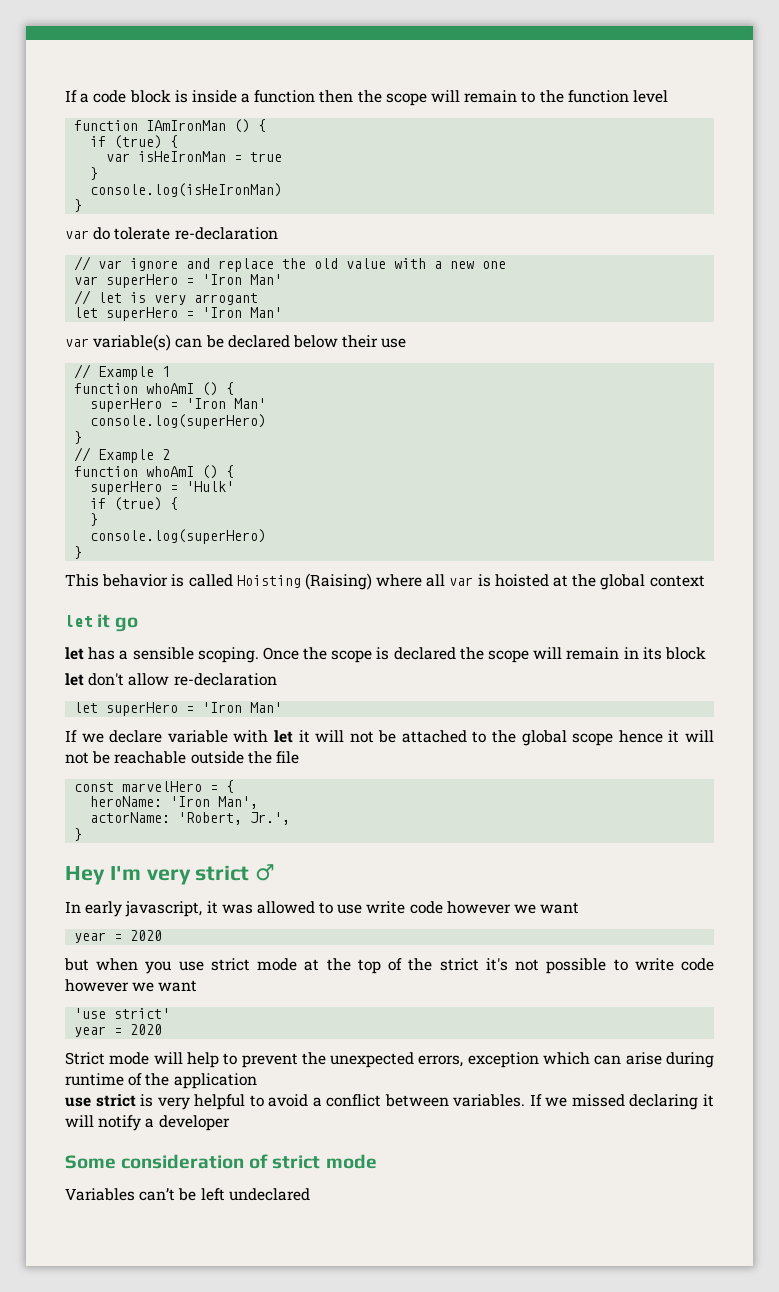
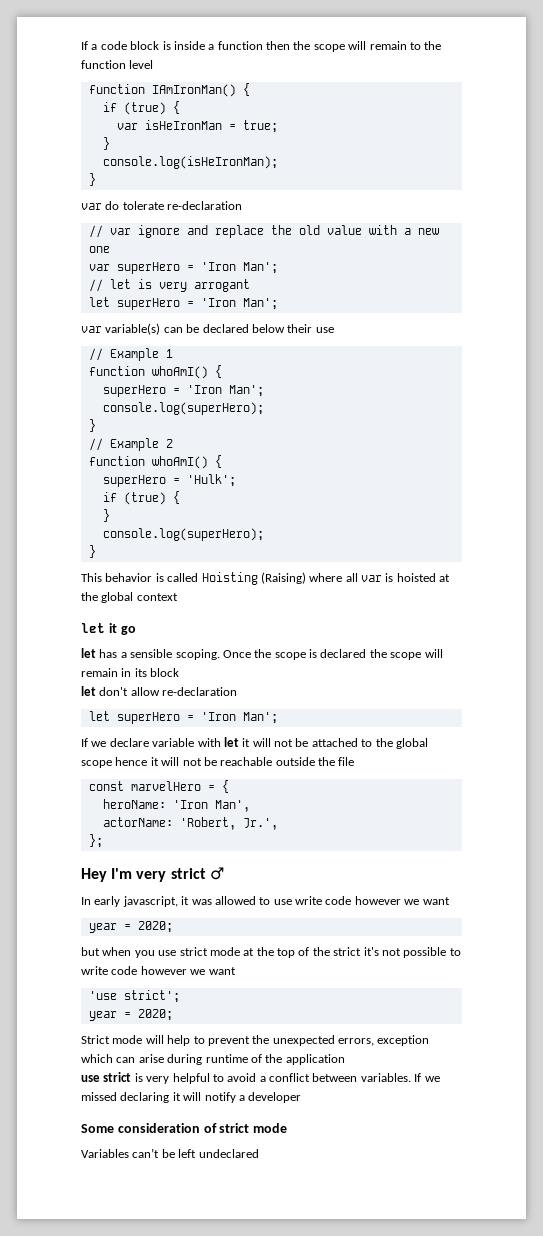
- function IAmIronMan () {
+ function IAmIronMan() {
- var isHeIronMan = true
+ var isHeIronMan = true;
  }
- console.log(isHeIronMan)
+ console.log(isHeIronMan);
- var superHero = 'Iron Man'
+ var superHero = 'Iron Man';
  // let is very arrogant
- let superHero = 'Iron Man'
+ let superHero = 'Iron Man';
  // Example 1
- function whoAmI () {
- superHero = 'Iron Man'
- console.log(superHero)
+ function whoAmI() {
+ superHero = 'Iron Man';
+ console.log(superHero);
  // Example 2
- function whoAmI () {
- superHero = 'Hulk'
+ function whoAmI() {
+ superHero = 'Hulk';
  if (true) {
  }
- console.log(superHero)
+ console.log(superHero);
  let don't allow re-declaration
- let superHero = 'Iron Man'
+ let superHero = 'Iron Man';
  actorName: 'Robert, Jr.',
- }
+ };
  In early javascript, it was allowed to use write code however we want
- year = 2020
+ year = 2020;
- 'use strict'
- year = 2020
+ 'use strict';
+ year = 2020;

